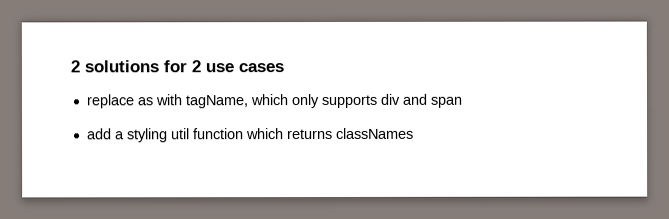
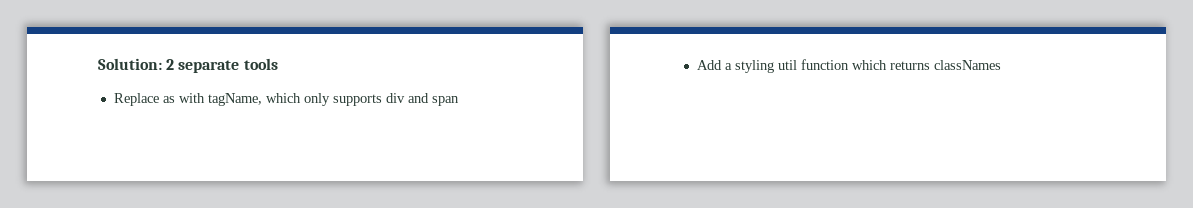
- 2 solutions for 2 use cases
- replace as with tagName, which only supports div and span
+ Solution: 2 separate tools
+ Replace as with tagName, which only supports div and span
- add a styling util function which returns classNames
+ Add a styling util function which returns classNames

